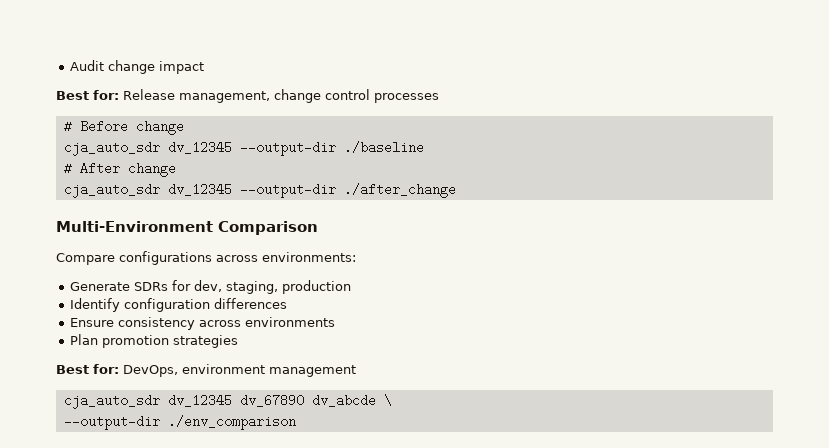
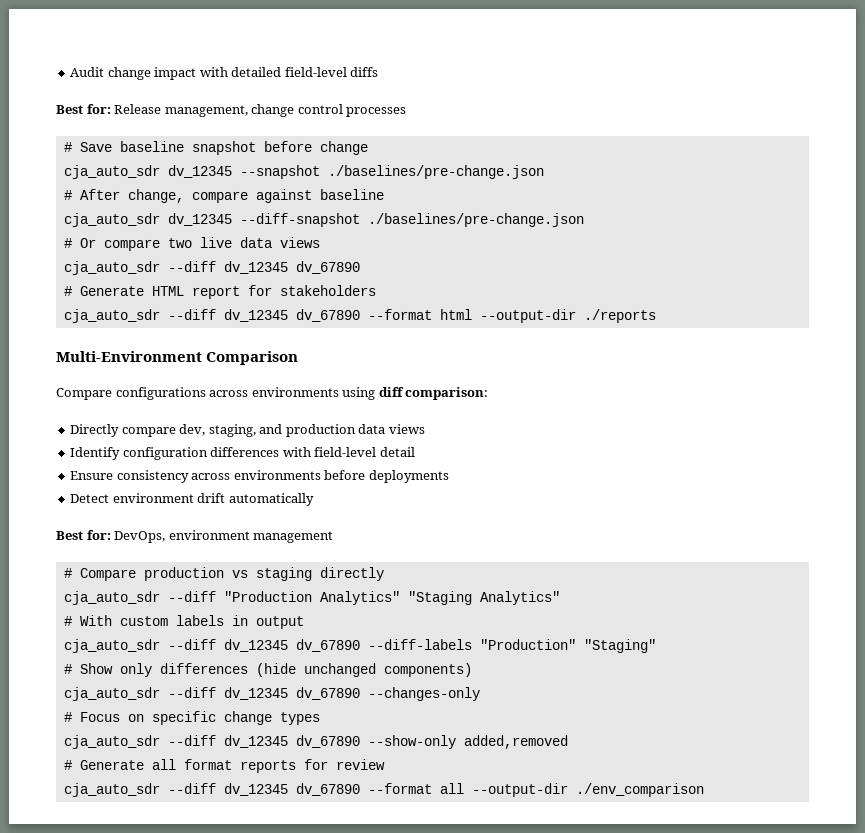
- Audit change impact
+ Audit change impact with detailed field-level diffs
- # Before change
- cja_auto_sdr dv_12345 --output-dir ./baseline
+ # Save baseline snapshot before change
+ cja_auto_sdr dv_12345 --snapshot ./baselines/pre-change.json
- # After change
- cja_auto_sdr dv_12345 --output-dir ./after_change
+ # After change, compare against baseline
+ cja_auto_sdr dv_12345 --diff-snapshot ./baselines/pre-change.json
+ # Or compare two live data views
+ cja_auto_sdr --diff dv_12345 dv_67890
+ # Generate HTML report for stakeholders
+ cja_auto_sdr --diff dv_12345 dv_67890 --format html --output-dir ./reports
- Compare configurations across environments:
- Generate SDRs for dev, staging, production
+ Compare configurations across environments using diff comparison:
+ Directly compare dev, staging, and production data views
- Identify configuration differences
+ Identify configuration differences with field-level detail
- Ensure consistency across environments
- Plan promotion strategies
+ Ensure consistency across environments before deployments
+ Detect environment drift automatically
- cja_auto_sdr dv_12345 dv_67890 dv_abcde \
- --output-dir ./env_comparison
+ # Compare production vs staging directly
+ cja_auto_sdr --diff "Production Analytics" "Staging Analytics"
+ # With custom labels in output
+ cja_auto_sdr --diff dv_12345 dv_67890 --diff-labels "Production" "Staging"
+ # Show only differences (hide unchanged components)
+ cja_auto_sdr --diff dv_12345 dv_67890 --changes-only
+ # Focus on specific change types
+ cja_auto_sdr --diff dv_12345 dv_67890 --show-only added,removed
+ # Generate all format reports for review
+ cja_auto_sdr --diff dv_12345 dv_67890 --format all --output-dir ./env_comparison

